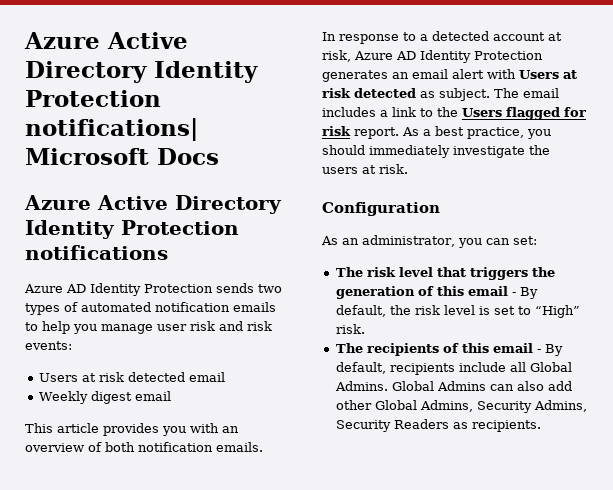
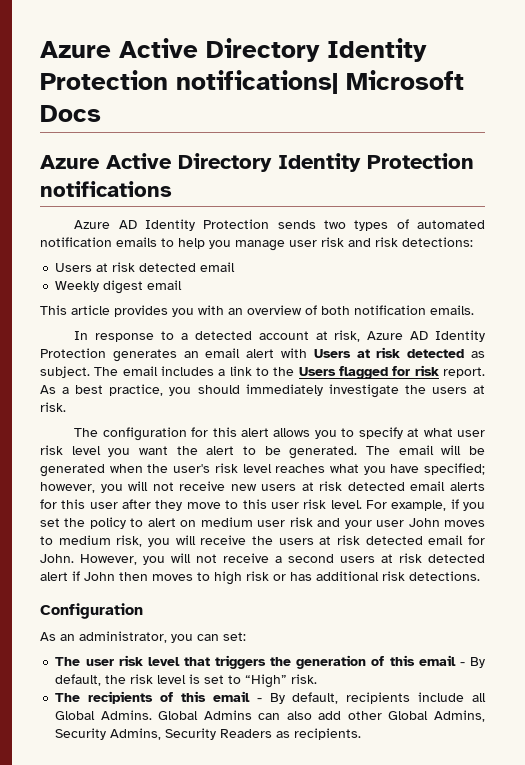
- Azure AD Identity Protection sends two types of automated notification emails to help you manage user risk and risk events:
+ Azure AD Identity Protection sends two types of automated notification emails to help you manage user risk and risk detections:
+ The configuration for this alert allows you to specify at what user risk level you want the alert to be generated. The email will be generated when the user's risk level reaches what you have specified; however, you will not receive new users at risk detected email alerts for this user after they move to this user risk level. For example, if you set the policy to alert on medium user risk and your user John moves to medium risk, you will receive the users at risk detected email for John. However, you will not receive a second users at risk detected alert if John then moves to high risk or has additional risk detections.
- The risk level that triggers the generation of this email - By default, the risk level is set to “High” risk.
+ The user risk level that triggers the generation of this email - By default, the risk level is set to “High” risk.

